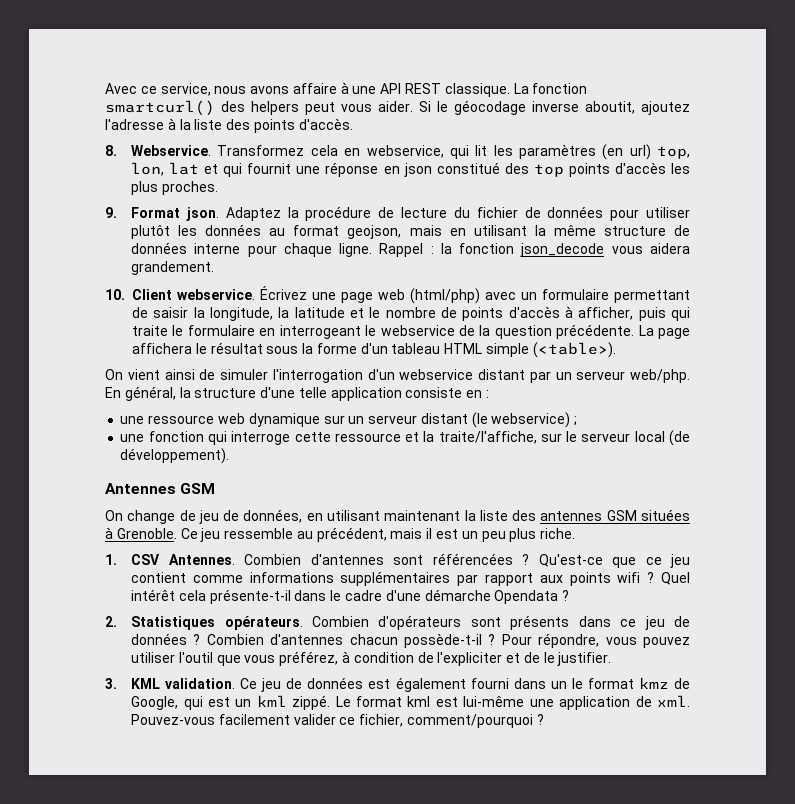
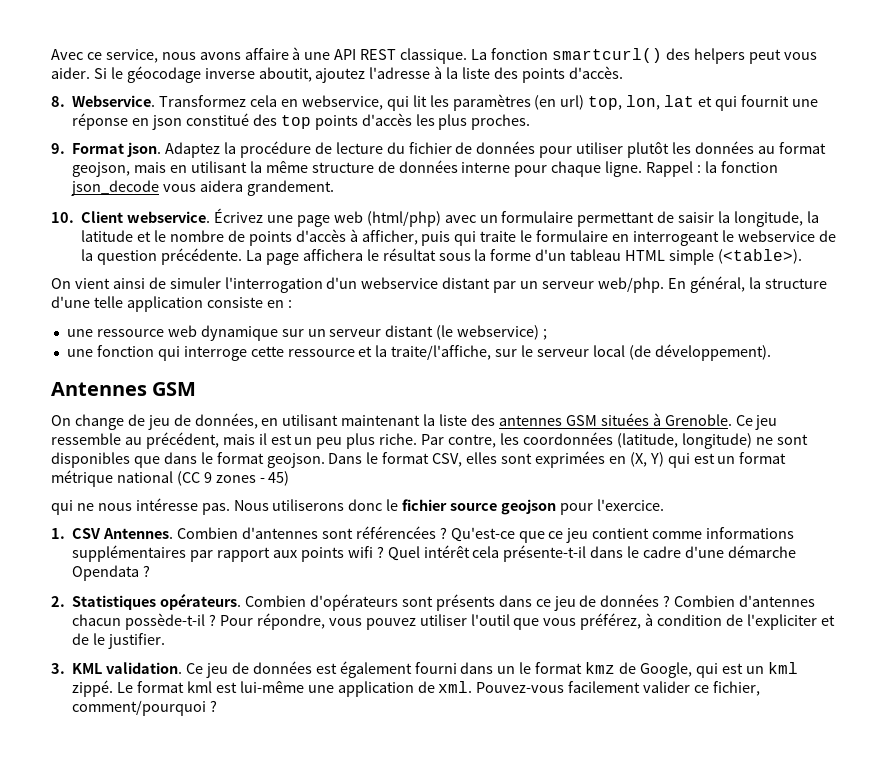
+ Par contre, les coordonnées (latitude, longitude) ne sont disponibles que dans le format geojson. Dans le format CSV, elles sont exprimées en (X, Y) qui est un format métrique national (CC 9 zones - 45)
+ qui ne nous intéresse pas. Nous utiliserons donc le fichier source geojson pour l'exercice.

